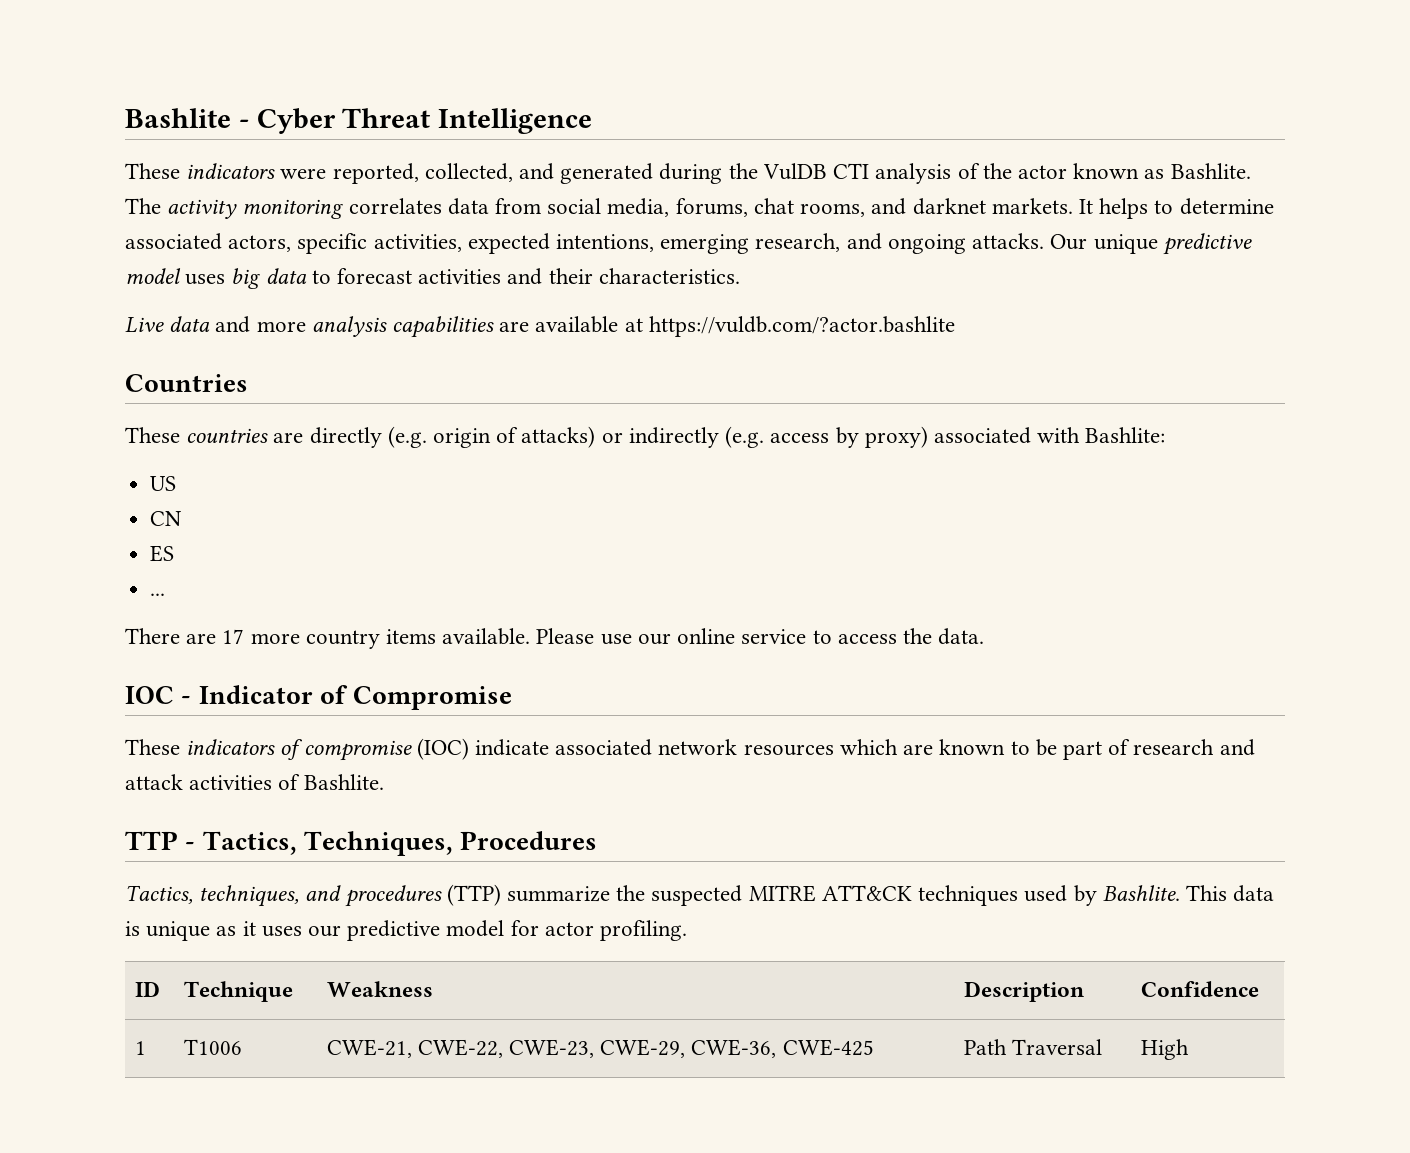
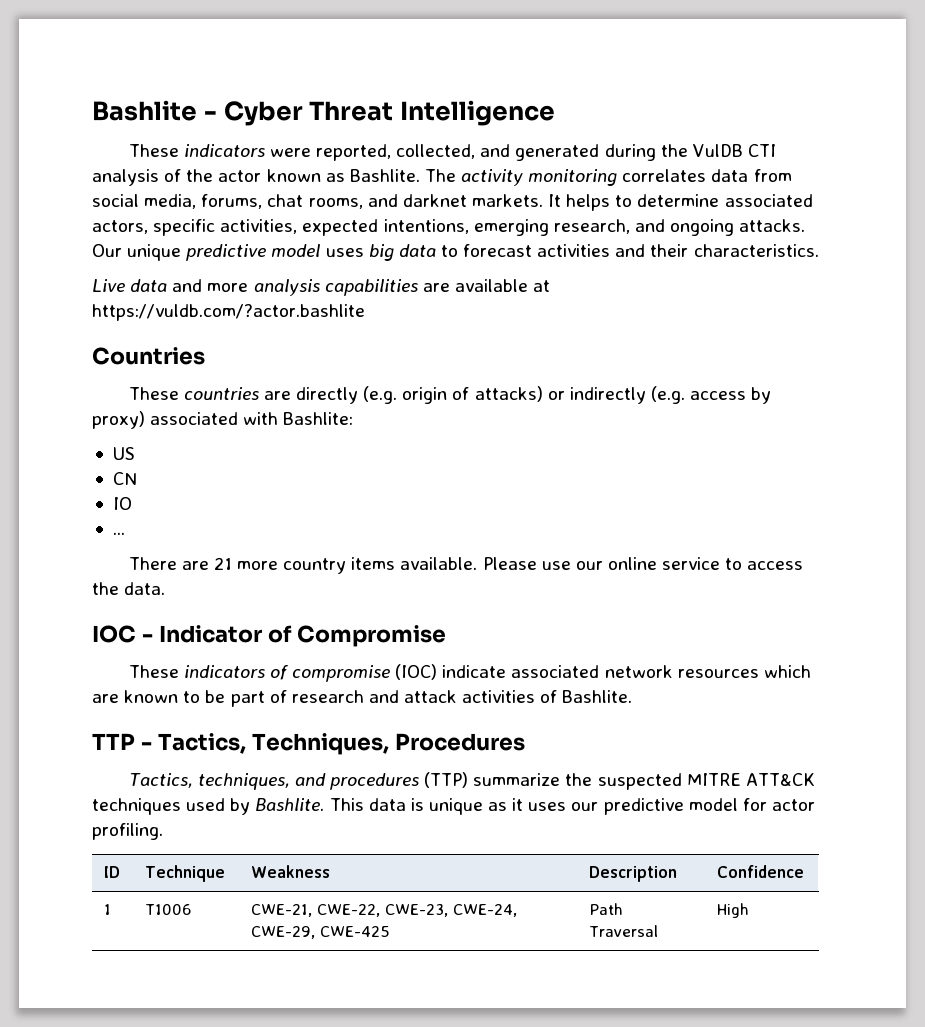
- ES
+ IO
- There are 17 more country items available.
+ There are 21 more country items available.
- 1 | T1006 | CWE-21, CWE-22, CWE-23, CWE-29, CWE-36, CWE-425 | Path Traversal | High
+ 1 | T1006 | CWE-21, CWE-22, CWE-23, CWE-24, CWE-29, CWE-425 | Path Traversal | High

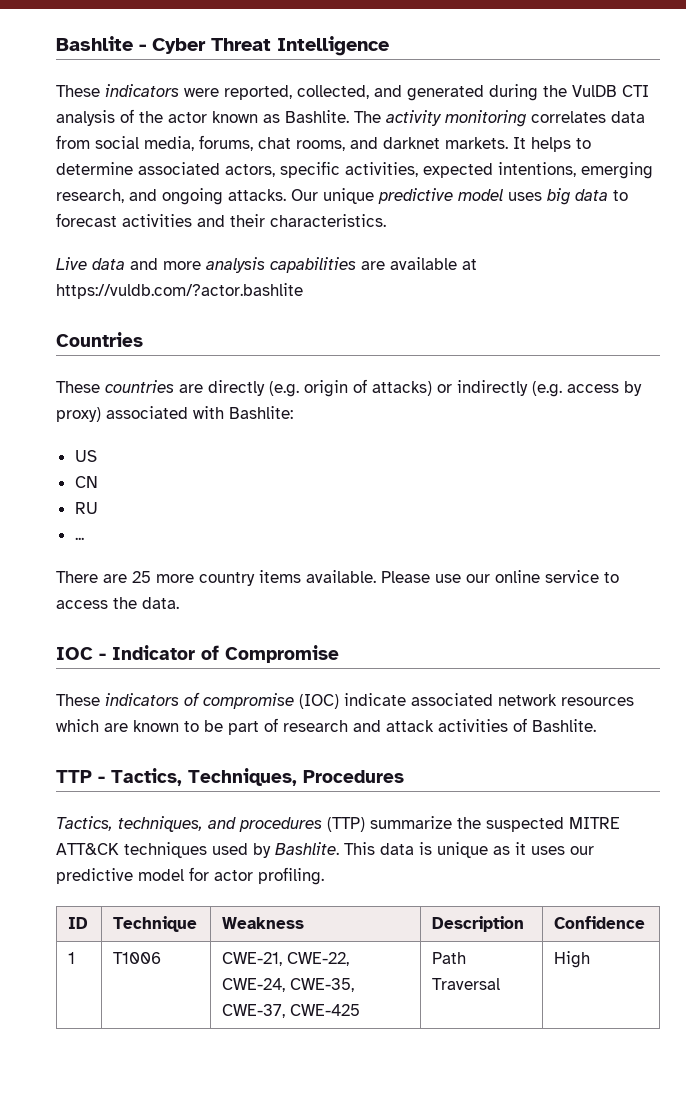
- IO
+ RU
- There are 21 more country items available.
+ There are 25 more country items available.
- 1 | T1006 | CWE-21, CWE-22, CWE-23, CWE-24, CWE-29, CWE-425 | Path Traversal | High
+ 1 | T1006 | CWE-21, CWE-22, CWE-24, CWE-35, CWE-37, CWE-425 | Path Traversal | High

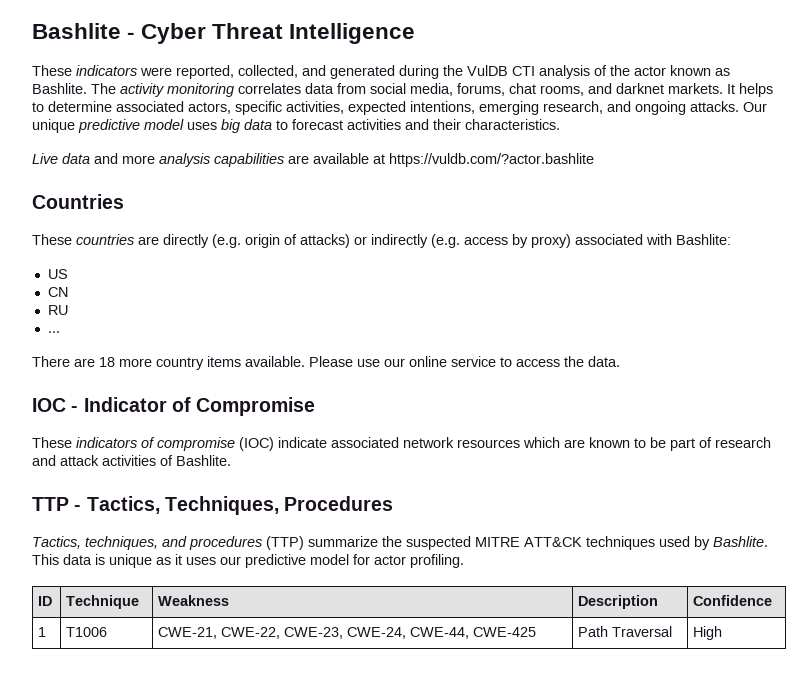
- There are 25 more country items available.
+ There are 18 more country items available.
- 1 | T1006 | CWE-21, CWE-22, CWE-24, CWE-35, CWE-37, CWE-425 | Path Traversal | High
+ 1 | T1006 | CWE-21, CWE-22, CWE-23, CWE-24, CWE-44, CWE-425 | Path Traversal | High

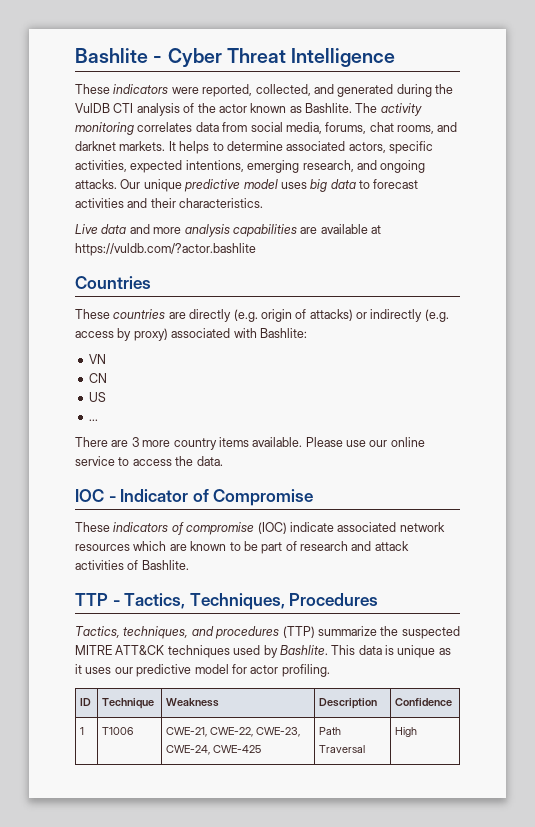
- US
+ VN
- RU
+ US
- There are 18 more country items available.
+ There are 3 more country items available.
- 1 | T1006 | CWE-21, CWE-22, CWE-23, CWE-24, CWE-44, CWE-425 | Path Traversal | High
+ 1 | T1006 | CWE-21, CWE-22, CWE-23, CWE-24, CWE-425 | Path Traversal | High

